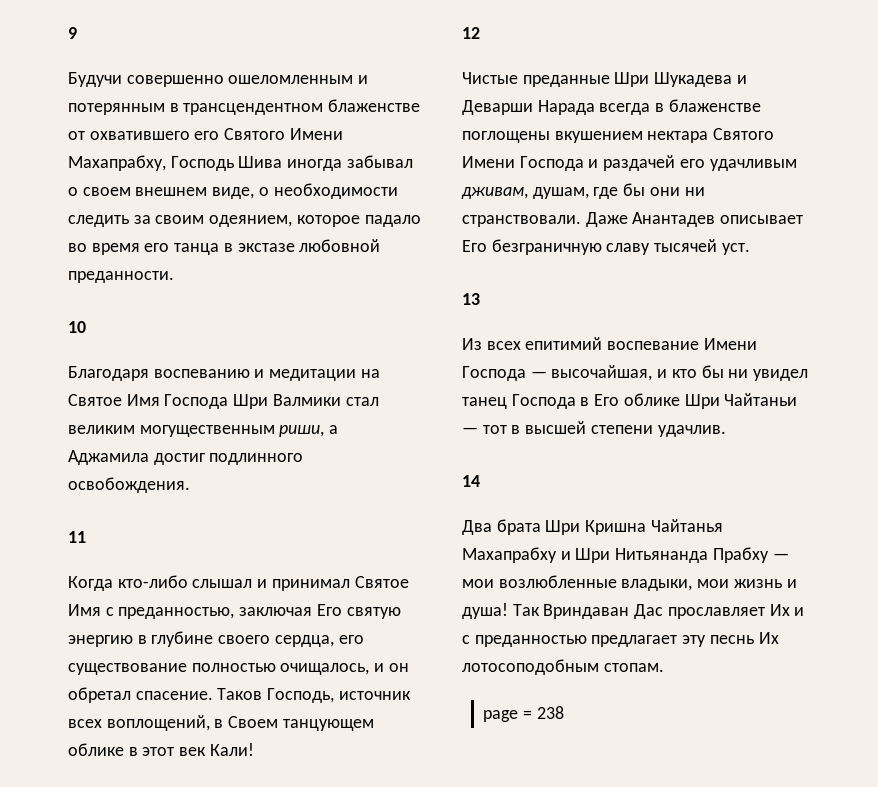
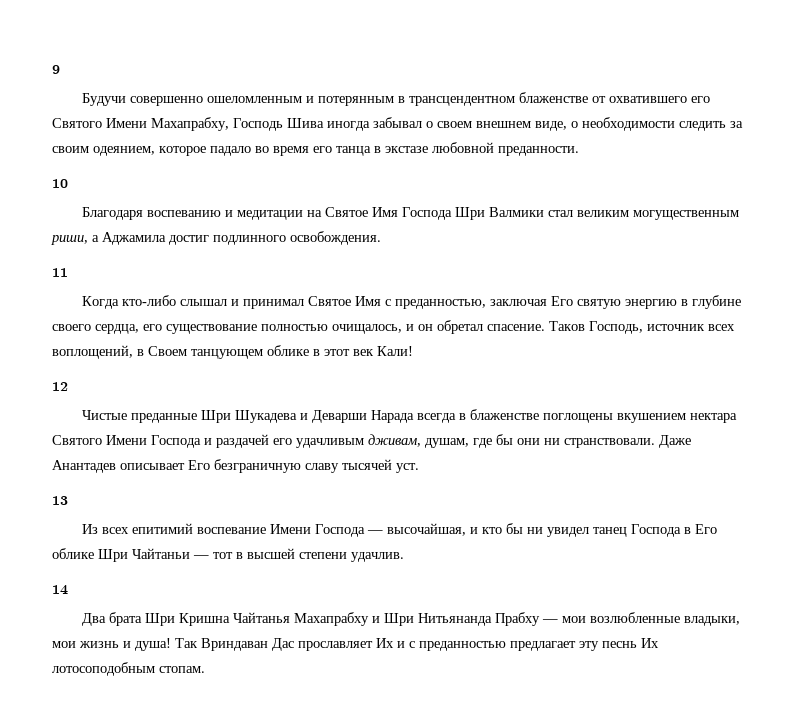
- page = 238

